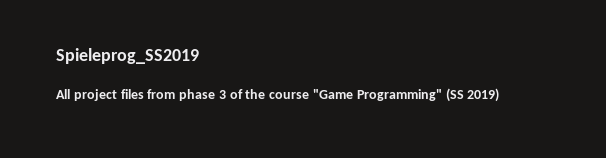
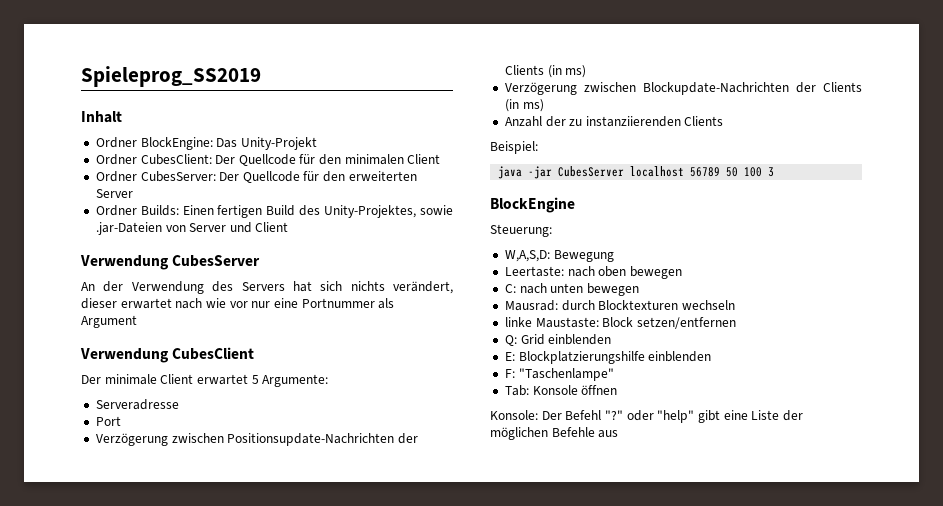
- All project files from phase 3 of the course "Game Programming" (SS 2019)
+ Inhalt
+ Ordner BlockEngine: Das Unity-Projekt
+ Ordner CubesClient: Der Quellcode für den minimalen Client
+ Ordner CubesServer: Der Quellcode für den erweiterten Server
+ Ordner Builds: Einen fertigen Build des Unity-Projektes, sowie .jar-Dateien von Server und Client
+ Verwendung CubesServer
+ An der Verwendung des Servers hat sich nichts verändert, dieser erwartet nach wie vor nur eine Portnummer als Argument
+ Verwendung CubesClient
+ Der minimale Client erwartet 5 Argumente:
+ Serveradresse
+ Port
+ Verzögerung zwischen Positionsupdate-Nachrichten der Clients (in ms)
+ Verzögerung zwischen Blockupdate-Nachrichten der Clients (in ms)
+ Anzahl der zu instanziierenden Clients
+ Beispiel:
+ java -jar CubesServer localhost 56789 50 100 3
+ BlockEngine
+ Steuerung:
+ W,A,S,D: Bewegung
+ Leertaste: nach oben bewegen
+ C: nach unten bewegen
+ Mausrad: durch Blocktexturen wechseln
+ linke Maustaste: Block setzen/entfernen
+ Q: Grid einblenden
+ E: Blockplatzierungshilfe einblenden
+ F: "Taschenlampe"
+ Tab: Konsole öffnen
+ Konsole: Der Befehl "?" oder "help" gibt eine Liste der möglichen Befehle aus

